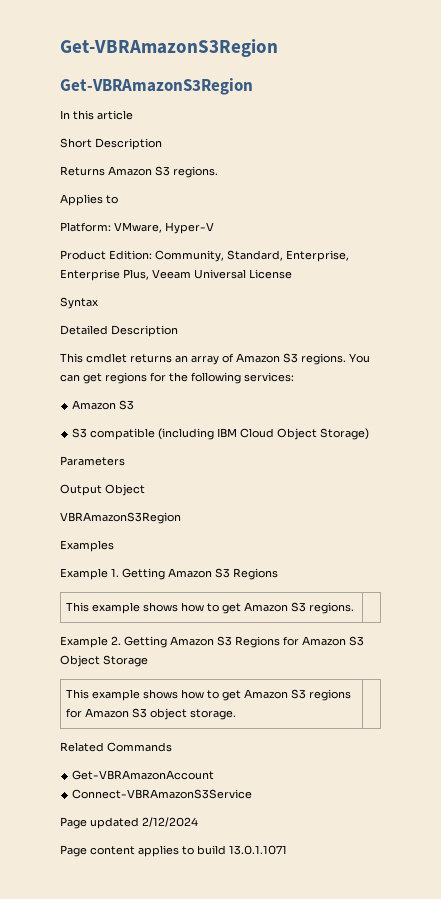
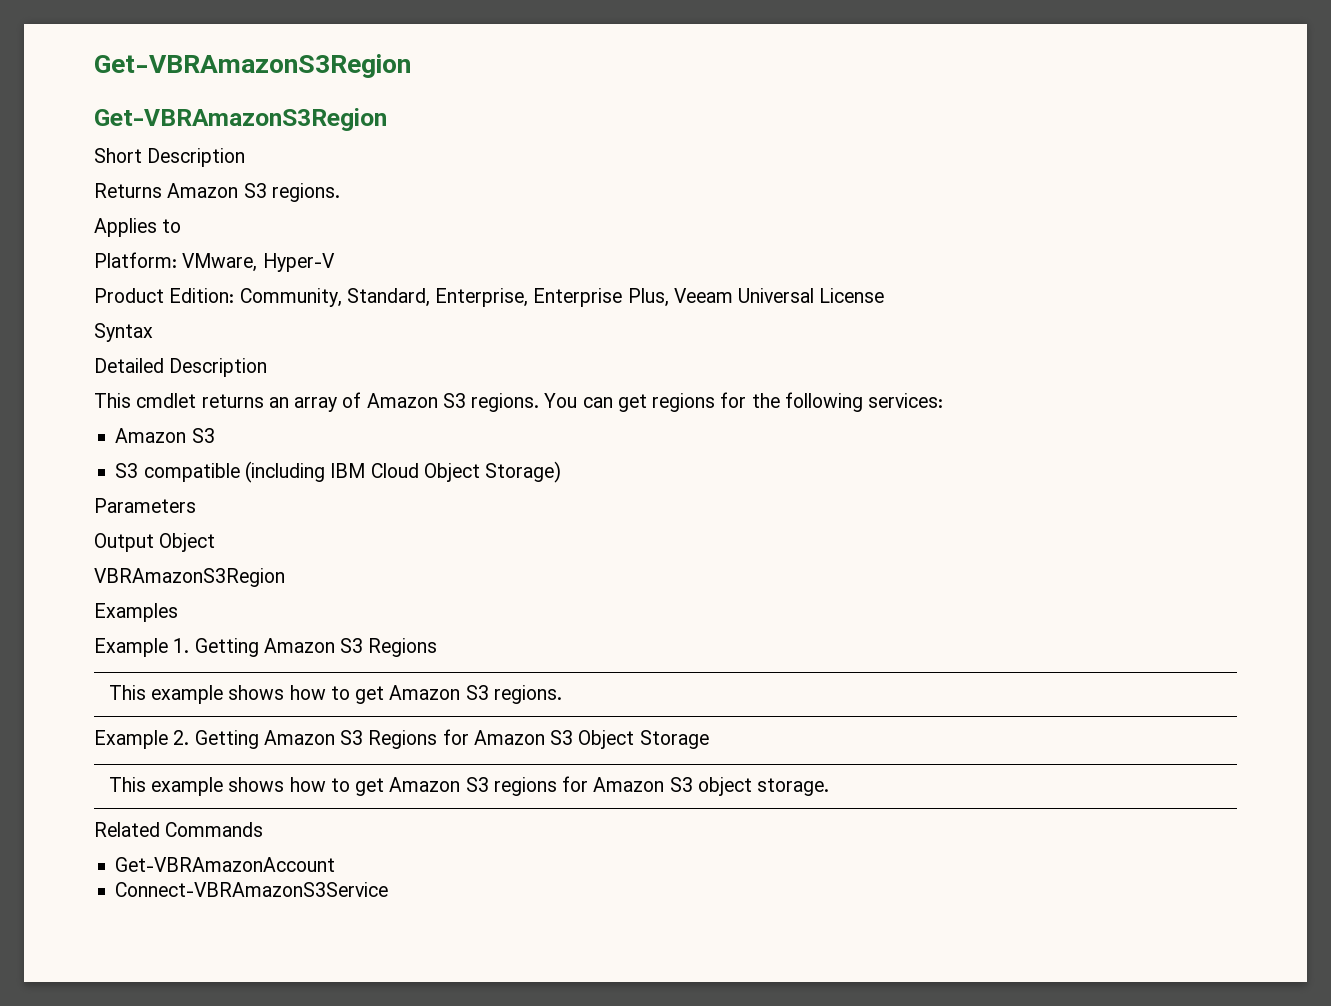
- In this article
- Page updated 2/12/2024
- Page content applies to build 13.0.1.1071

